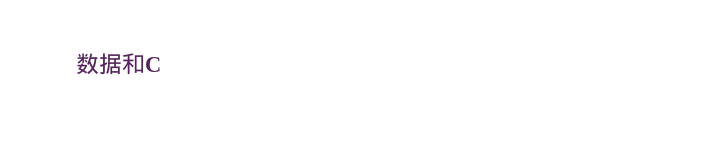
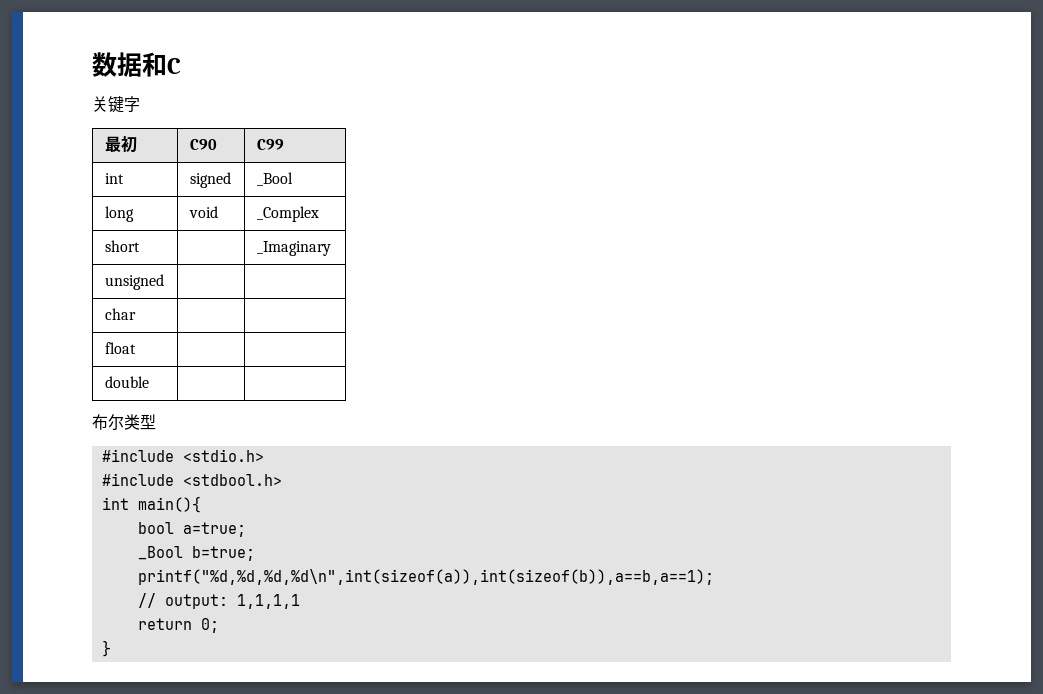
+ 关键字
+ 最初 | C90 | C99
+ int | signed | _Bool
+ long | void | _Complex
+ short | | _Imaginary
+ unsigned | |
+ char | |
+ float | |
+ double | |
+ 布尔类型
+ #include <stdio.h>
+ #include <stdbool.h>
+ int main(){
+ bool a=true;
+ _Bool b=true;
+ printf("%d,%d,%d,%d\n",int(sizeof(a)),int(sizeof(b)),a==b,a==1);
+ // output: 1,1,1,1
+ return 0;
+ }

